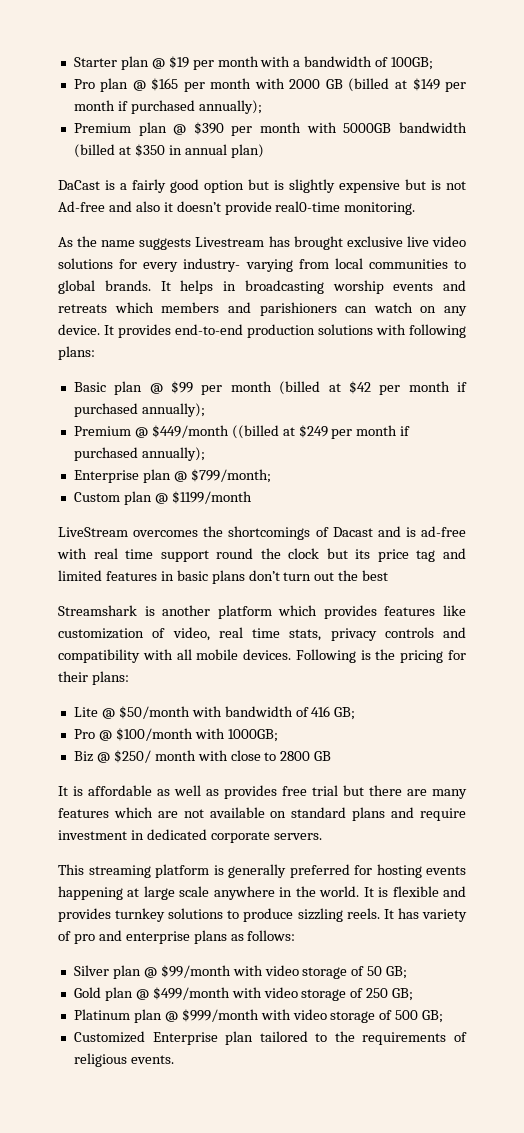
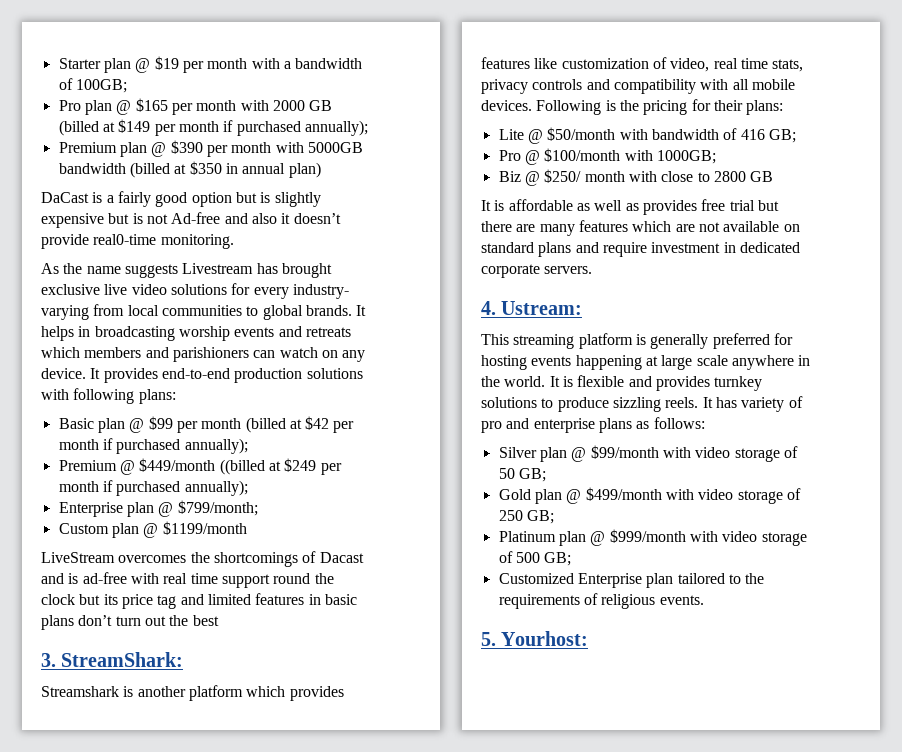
+ 3. StreamShark:
+ 4. Ustream:
+ 5. Yourhost:

